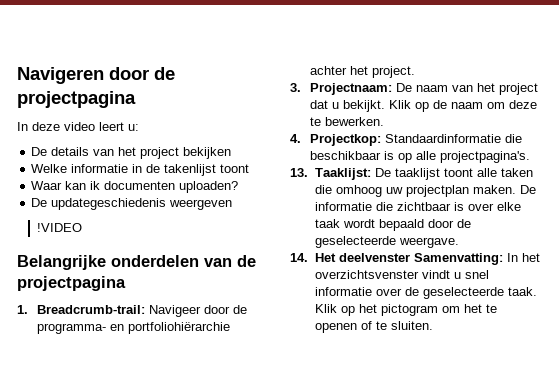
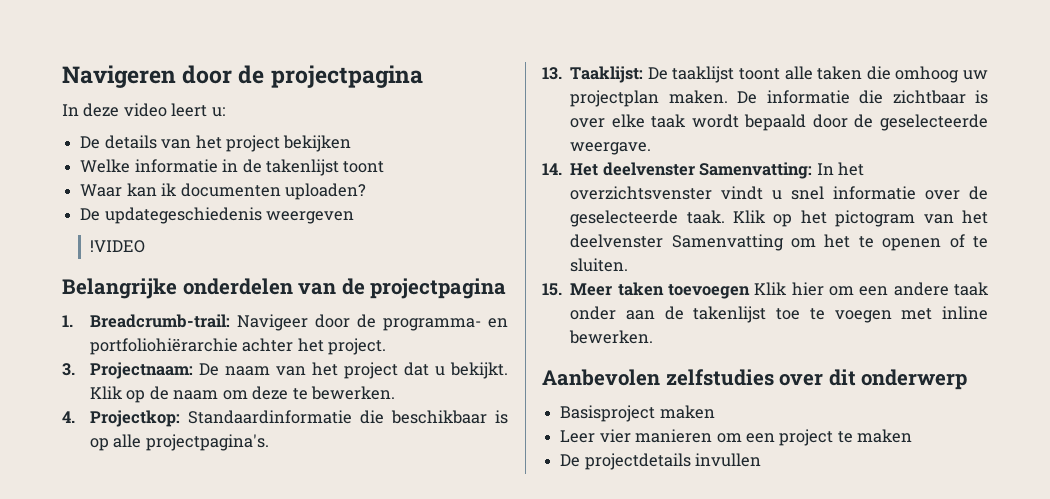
- Klik op het pictogram om het te openen of te sluiten.
+ Klik op het pictogram van het deelvenster Samenvatting om het te openen of te sluiten.
+ 15. Meer taken toevoegen Klik hier om een andere taak onder aan de takenlijst toe te voegen met inline bewerken.
+ Aanbevolen zelfstudies over dit onderwerp
+ Basisproject maken
+ Leer vier manieren om een project te maken
+ De projectdetails invullen

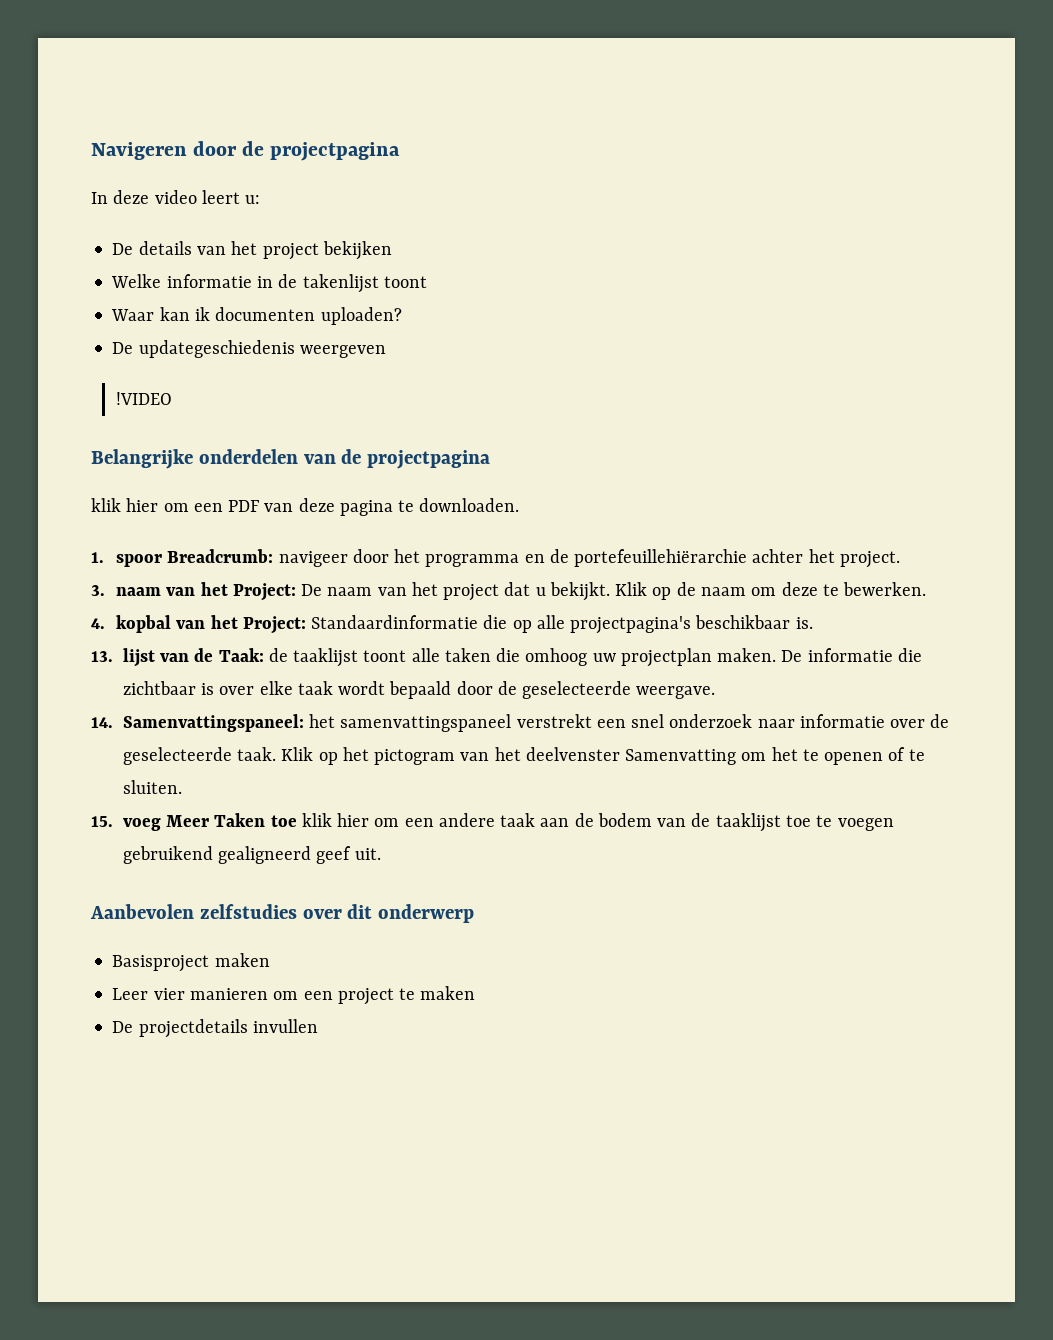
- 1. Breadcrumb-trail: Navigeer door de programma- en portfoliohiërarchie achter het project.
+ klik hier om een PDF van deze pagina te downloaden.
+ 1. spoor Breadcrumb: navigeer door het programma en de portefeuillehiërarchie achter het project.
- 3. Projectnaam: De naam van het project dat u bekijkt.
+ 3. naam van het Project: De naam van het project dat u bekijkt.
- 4. Projectkop: Standaardinformatie die beschikbaar is op alle projectpagina's.
- 13. Taaklijst: De taaklijst toont alle taken die omhoog uw projectplan maken.
+ 4. kopbal van het Project: Standaardinformatie die op alle projectpagina's beschikbaar is.
+ 13. lijst van de Taak: de taaklijst toont alle taken die omhoog uw projectplan maken.
- 14. Het deelvenster Samenvatting: In het overzichtsvenster vindt u snel informatie over de geselecteerde taak.
+ 14. Samenvattingspaneel: het samenvattingspaneel verstrekt een snel onderzoek naar informatie over de geselecteerde taak.
- 15. Meer taken toevoegen Klik hier om een andere taak onder aan de takenlijst toe te voegen met inline bewerken.
+ 15. voeg Meer Taken toe klik hier om een andere taak aan de bodem van de taaklijst toe te voegen gebruikend gealigneerd geef uit.

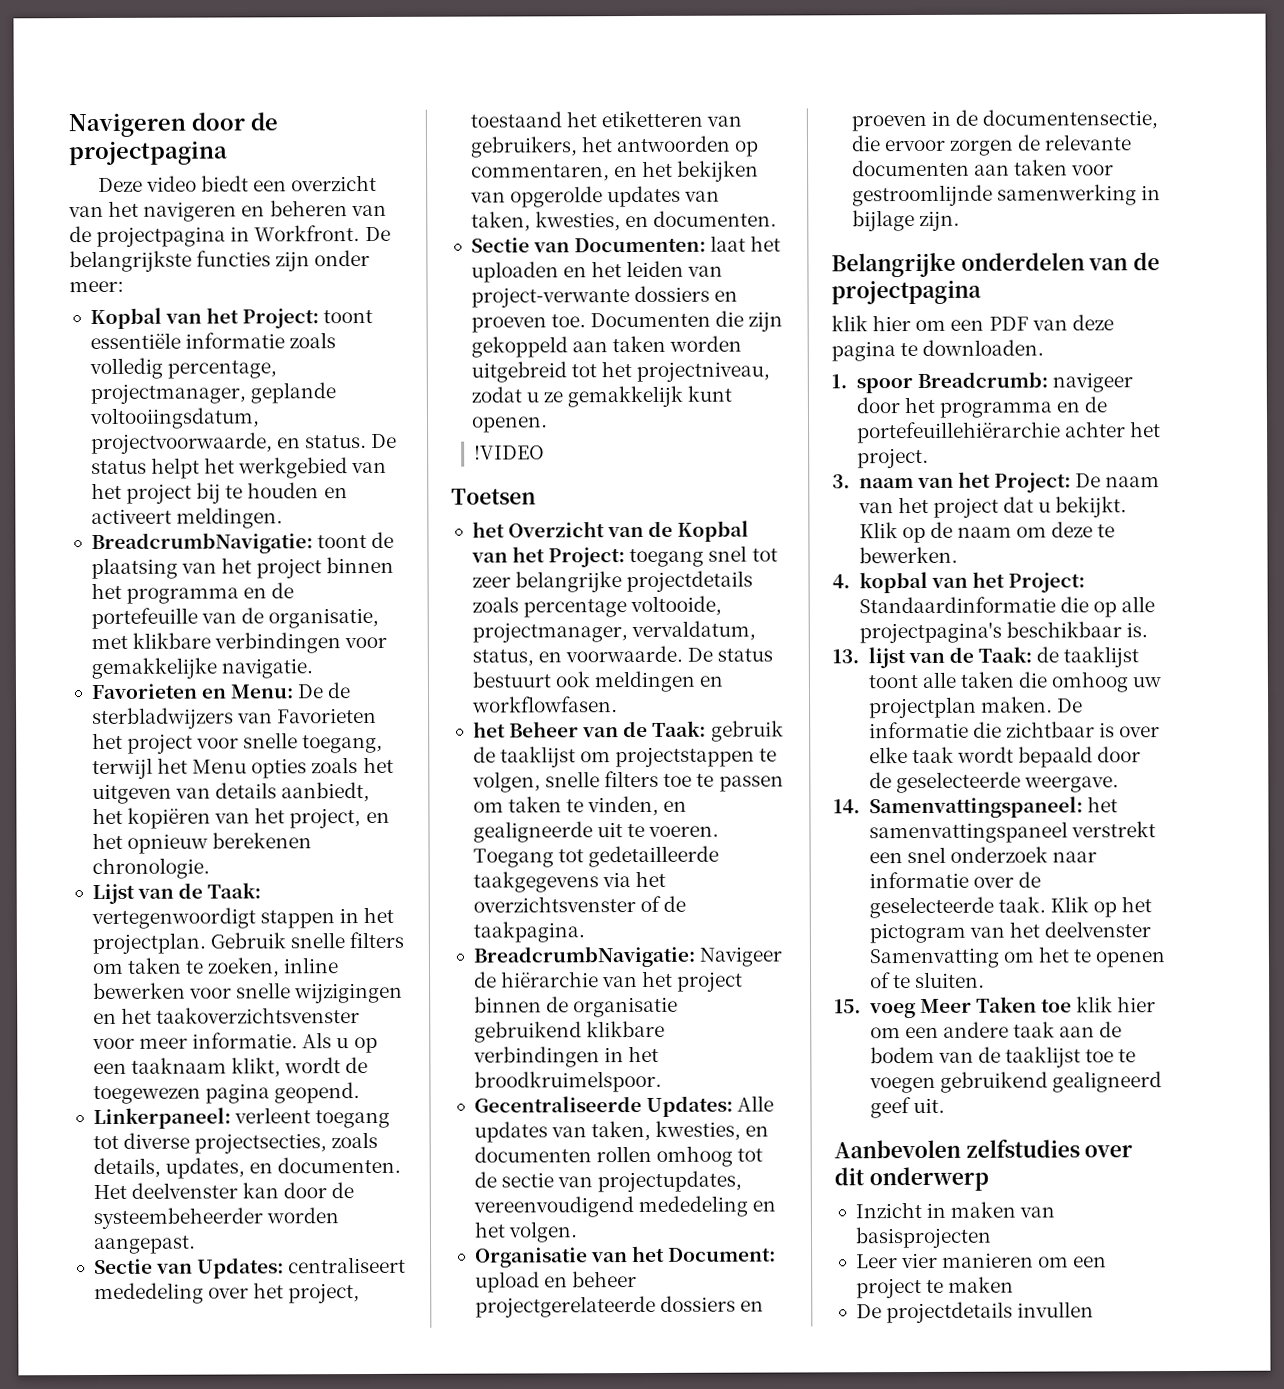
- In deze video leert u:
- De details van het project bekijken
- Welke informatie in de takenlijst toont
- Waar kan ik documenten uploaden?
- De updategeschiedenis weergeven
+ Deze video biedt een overzicht van het navigeren en beheren van de projectpagina in Workfront. De belangrijkste functies zijn onder meer:
+ Kopbal van het Project: toont essentiële informatie zoals volledig percentage, projectmanager, geplande voltooiingsdatum, projectvoorwaarde, en status. De status helpt het werkgebied van het project bij te houden en activeert meldingen.
+ BreadcrumbNavigatie: toont de plaatsing van het project binnen het programma en de portefeuille van de organisatie, met klikbare verbindingen voor gemakkelijke navigatie.
+ Favorieten en Menu: De de sterbladwijzers van Favorieten het project voor snelle toegang, terwijl het Menu opties zoals het uitgeven van details aanbiedt, het kopiëren van het project, en het opnieuw berekenen chronologie.
+ Lijst van de Taak: vertegenwoordigt stappen in het projectplan. Gebruik snelle filters om taken te zoeken, inline bewerken voor snelle wijzigingen en het taakoverzichtsvenster voor meer informatie. Als u op een taaknaam klikt, wordt de toegewezen pagina geopend.
+ Linkerpaneel: verleent toegang tot diverse projectsecties, zoals details, updates, en documenten. Het deelvenster kan door de systeembeheerder worden aangepast.
+ Sectie van Updates: centraliseert mededeling over het project, toestaand het etiketteren van gebruikers, het antwoorden op commentaren, en het bekijken van opgerolde updates van taken, kwesties, en documenten.
+ Sectie van Documenten: laat het uploaden en het leiden van project-verwante dossiers en proeven toe. Documenten die zijn gekoppeld aan taken worden uitgebreid tot het projectniveau, zodat u ze gemakkelijk kunt openen.
  !VIDEO
+ Toetsen
+ het Overzicht van de Kopbal van het Project: toegang snel tot zeer belangrijke projectdetails zoals percentage voltooide, projectmanager, vervaldatum, status, en voorwaarde. De status bestuurt ook meldingen en workflowfasen.
+ het Beheer van de Taak: gebruik de taaklijst om projectstappen te volgen, snelle filters toe te passen om taken te vinden, en gealigneerde uit te voeren. Toegang tot gedetailleerde taakgegevens via het overzichtsvenster of de taakpagina.
+ BreadcrumbNavigatie: Navigeer de hiërarchie van het project binnen de organisatie gebruikend klikbare verbindingen in het broodkruimelspoor.
+ Gecentraliseerde Updates: Alle updates van taken, kwesties, en documenten rollen omhoog tot de sectie van projectupdates, vereenvoudigend mededeling en het volgen.
+ Organisatie van het Document: upload en beheer projectgerelateerde dossiers en proeven in de documentensectie, die ervoor zorgen de relevante documenten aan taken voor gestroomlijnde samenwerking in bijlage zijn.
- Basisproject maken
+ Inzicht in maken van basisprojecten

